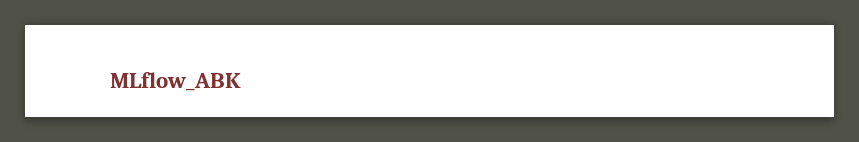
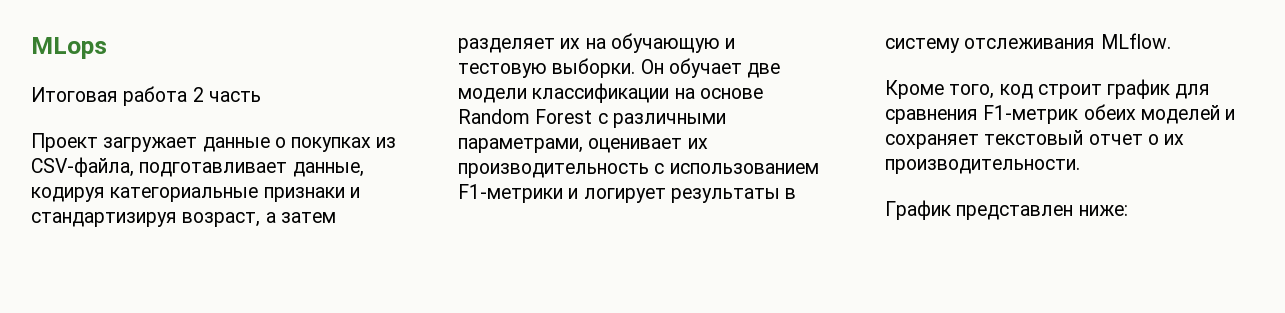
- MLflow_ABK
+ MLops
+ Итоговая работа 2 часть
+ Проект загружает данные о покупках из CSV-файла, подготавливает данные, кодируя категориальные признаки и стандартизируя возраст, а затем разделяет их на обучающую и тестовую выборки. Он обучает две модели классификации на основе Random Forest с различными параметрами, оценивает их производительность с использованием F1-метрики и логирует результаты в систему отслеживания MLflow.
+ Кроме того, код строит график для сравнения F1-метрик обеих моделей и сохраняет текстовый отчет о их производительности.
+ График представлен ниже:

